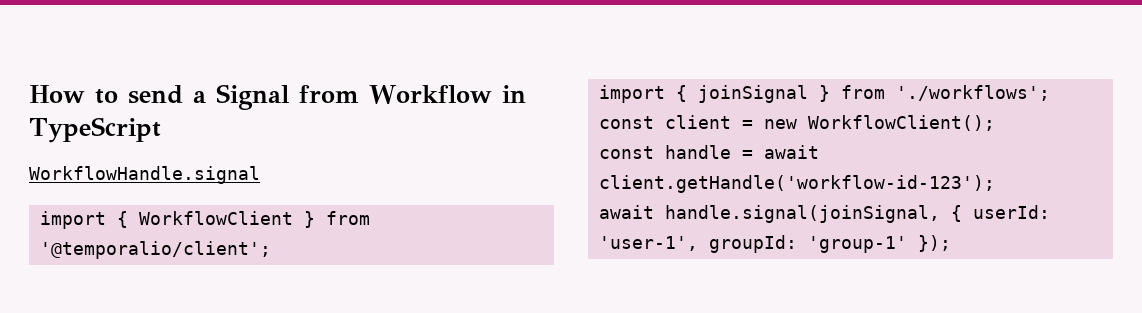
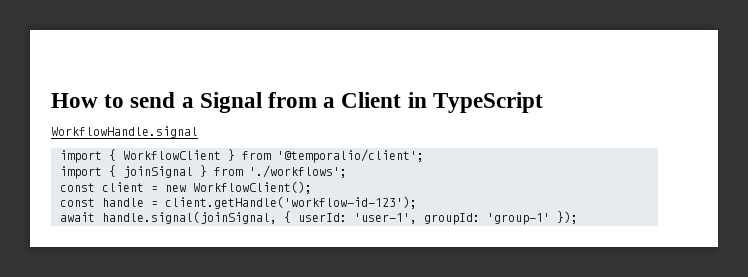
- How to send a Signal from Workflow in TypeScript
+ How to send a Signal from a Client in TypeScript
- const handle = await client.getHandle('workflow-id-123');
+ const handle = client.getHandle('workflow-id-123');

